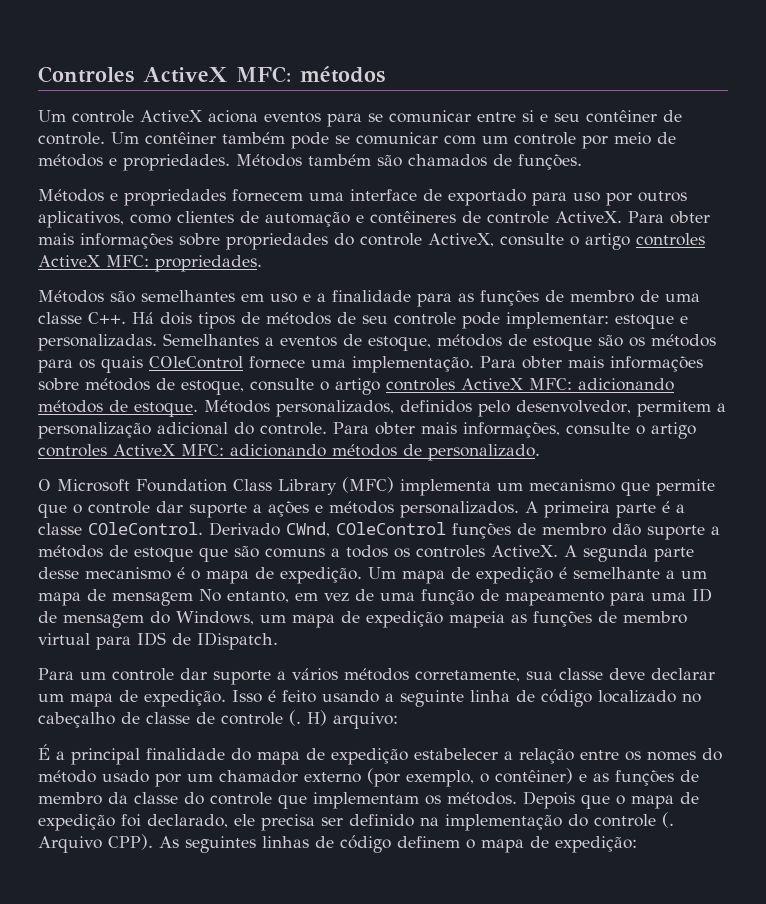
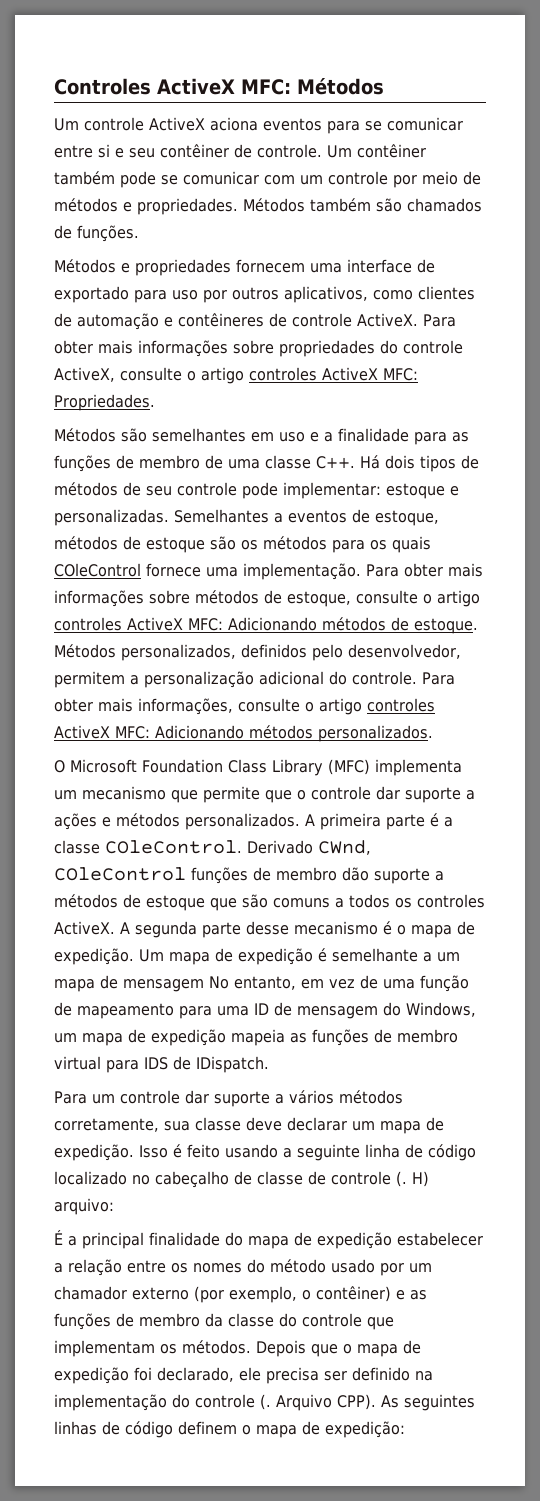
- Controles ActiveX MFC: métodos
+ Controles ActiveX MFC: Métodos
- Para obter mais informações sobre propriedades do controle ActiveX, consulte o artigo controles ActiveX MFC: propriedades.
+ Para obter mais informações sobre propriedades do controle ActiveX, consulte o artigo controles ActiveX MFC: Propriedades.
- Para obter mais informações sobre métodos de estoque, consulte o artigo controles ActiveX MFC: adicionando métodos de estoque.
+ Para obter mais informações sobre métodos de estoque, consulte o artigo controles ActiveX MFC: Adicionando métodos de estoque.
- Para obter mais informações, consulte o artigo controles ActiveX MFC: adicionando métodos de personalizado.
+ Para obter mais informações, consulte o artigo controles ActiveX MFC: Adicionando métodos personalizados.

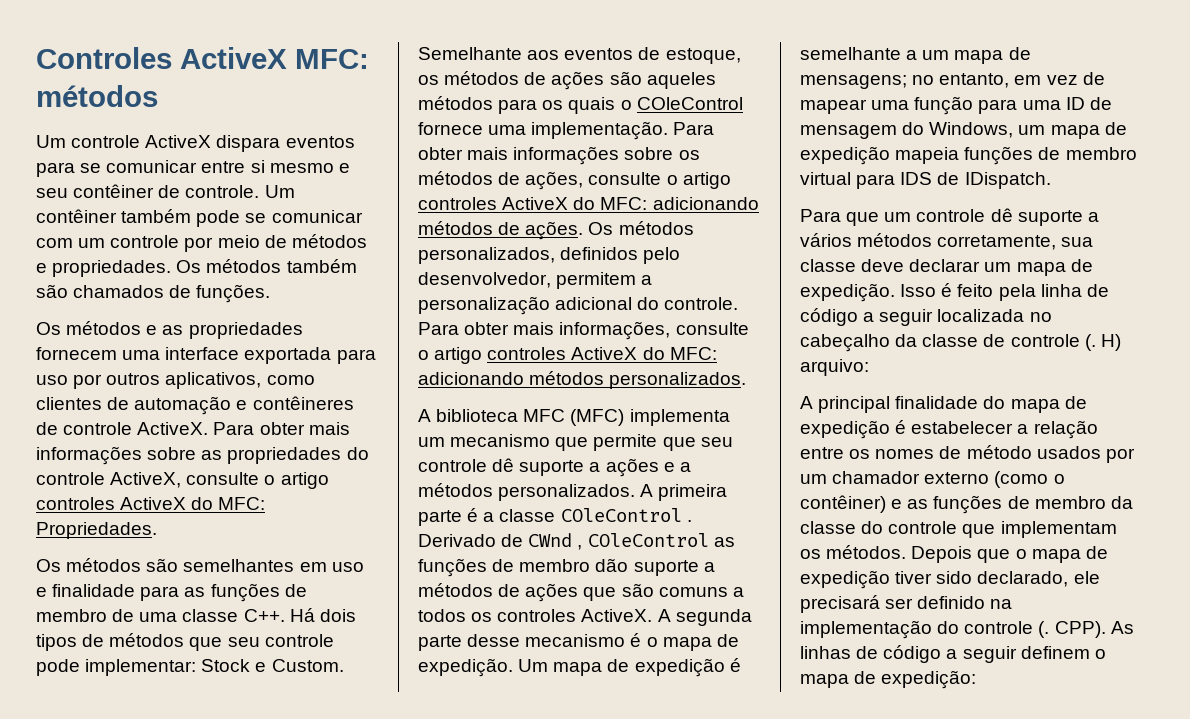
- Controles ActiveX MFC: Métodos
+ Controles ActiveX MFC: métodos
- Um controle ActiveX aciona eventos para se comunicar entre si e seu contêiner de controle.
+ Um controle ActiveX dispara eventos para se comunicar entre si mesmo e seu contêiner de controle.
- Métodos também são chamados de funções.
+ Os métodos também são chamados de funções.
- Métodos e propriedades fornecem uma interface de exportado para uso por outros aplicativos, como clientes de automação e contêineres de controle ActiveX.
+ Os métodos e as propriedades fornecem uma interface exportada para uso por outros aplicativos, como clientes de automação e contêineres de controle ActiveX.
- Para obter mais informações sobre propriedades do controle ActiveX, consulte o artigo controles ActiveX MFC: Propriedades.
+ Para obter mais informações sobre as propriedades do controle ActiveX, consulte o artigo controles ActiveX do MFC: Propriedades.
- Métodos são semelhantes em uso e a finalidade para as funções de membro de uma classe C++. Há dois tipos de métodos de seu controle pode implementar: estoque e personalizadas. Semelhantes a eventos de estoque, métodos de estoque são os métodos para os quais COleControl fornece uma implementação.
+ Os métodos são semelhantes em uso e finalidade para as funções de membro de uma classe C++. Há dois tipos de métodos que seu controle pode implementar: Stock e Custom. Semelhante aos eventos de estoque, os métodos de ações são aqueles métodos para os quais o COleControl fornece uma implementação.
- Para obter mais informações sobre métodos de estoque, consulte o artigo controles ActiveX MFC: Adicionando métodos de estoque. Métodos personalizados, definidos pelo desenvolvedor, permitem a personalização adicional do controle.
+ Para obter mais informações sobre os métodos de ações, consulte o artigo controles ActiveX do MFC: adicionando métodos de ações. Os métodos personalizados, definidos pelo desenvolvedor, permitem a personalização adicional do controle.
- Para obter mais informações, consulte o artigo controles ActiveX MFC: Adicionando métodos personalizados.
+ Para obter mais informações, consulte o artigo controles ActiveX do MFC: adicionando métodos personalizados.
- O Microsoft Foundation Class Library (MFC) implementa um mecanismo que permite que o controle dar suporte a ações e métodos personalizados.
+ A biblioteca MFC (MFC) implementa um mecanismo que permite que seu controle dê suporte a ações e a métodos personalizados.
- A primeira parte é a classe COleControl. Derivado CWnd, COleControl funções de membro dão suporte a métodos de estoque que são comuns a todos os controles ActiveX.
+ A primeira parte é a classe COleControl . Derivado de CWnd , COleControl as funções de membro dão suporte a métodos de ações que são comuns a todos os controles ActiveX.
- Um mapa de expedição é semelhante a um mapa de mensagem No entanto, em vez de uma função de mapeamento para uma ID de mensagem do Windows, um mapa de expedição mapeia as funções de membro virtual para IDS de IDispatch.
+ Um mapa de expedição é semelhante a um mapa de mensagens; no entanto, em vez de mapear uma função para uma ID de mensagem do Windows, um mapa de expedição mapeia funções de membro virtual para IDS de IDispatch.
- Para um controle dar suporte a vários métodos corretamente, sua classe deve declarar um mapa de expedição.
+ Para que um controle dê suporte a vários métodos corretamente, sua classe deve declarar um mapa de expedição.
- Isso é feito usando a seguinte linha de código localizado no cabeçalho de classe de controle (.
+ Isso é feito pela linha de código a seguir localizada no cabeçalho da classe de controle (.
- É a principal finalidade do mapa de expedição estabelecer a relação entre os nomes do método usado por um chamador externo (por exemplo, o contêiner) e as funções de membro da classe do controle que implementam os métodos.
+ A principal finalidade do mapa de expedição é estabelecer a relação entre os nomes de método usados por um chamador externo (como o contêiner) e as funções de membro da classe do controle que implementam os métodos.
- Depois que o mapa de expedição foi declarado, ele precisa ser definido na implementação do controle (.
+ Depois que o mapa de expedição tiver sido declarado, ele precisará ser definido na implementação do controle (.
- Arquivo CPP).
+ CPP).
- As seguintes linhas de código definem o mapa de expedição:
+ As linhas de código a seguir definem o mapa de expedição:

